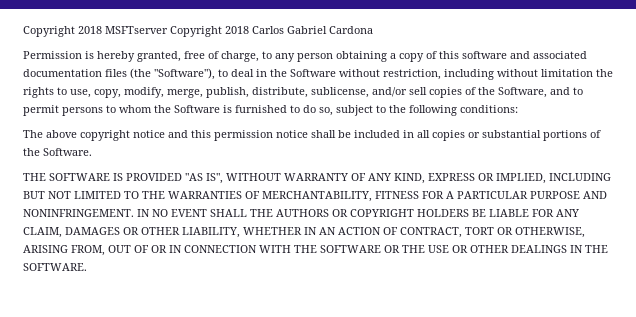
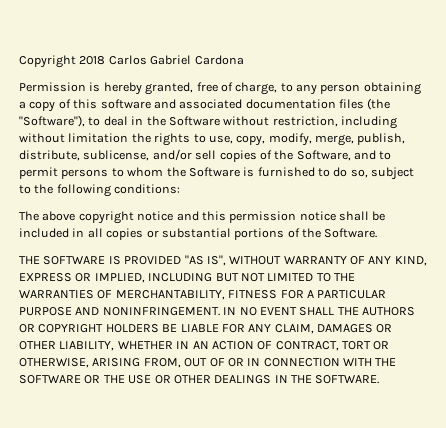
- Copyright 2018 MSFTserver Copyright 2018 Carlos Gabriel Cardona
+ Copyright 2018 Carlos Gabriel Cardona

